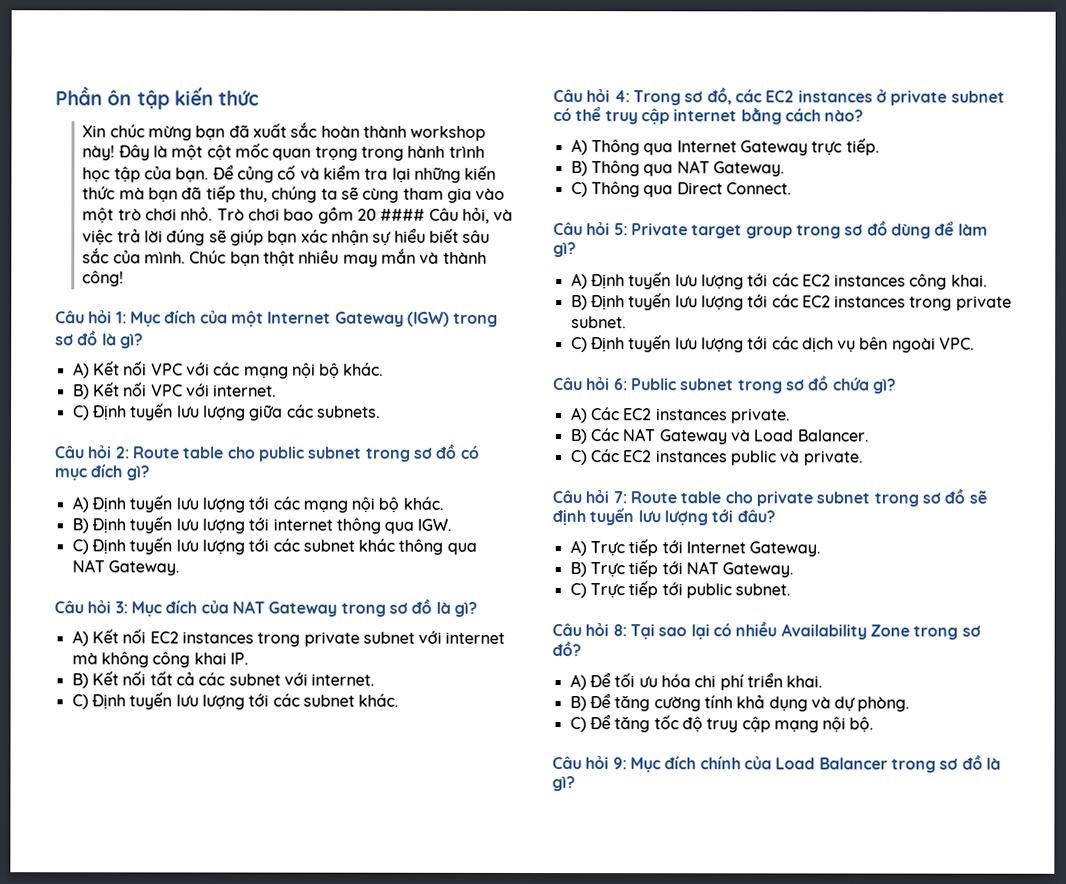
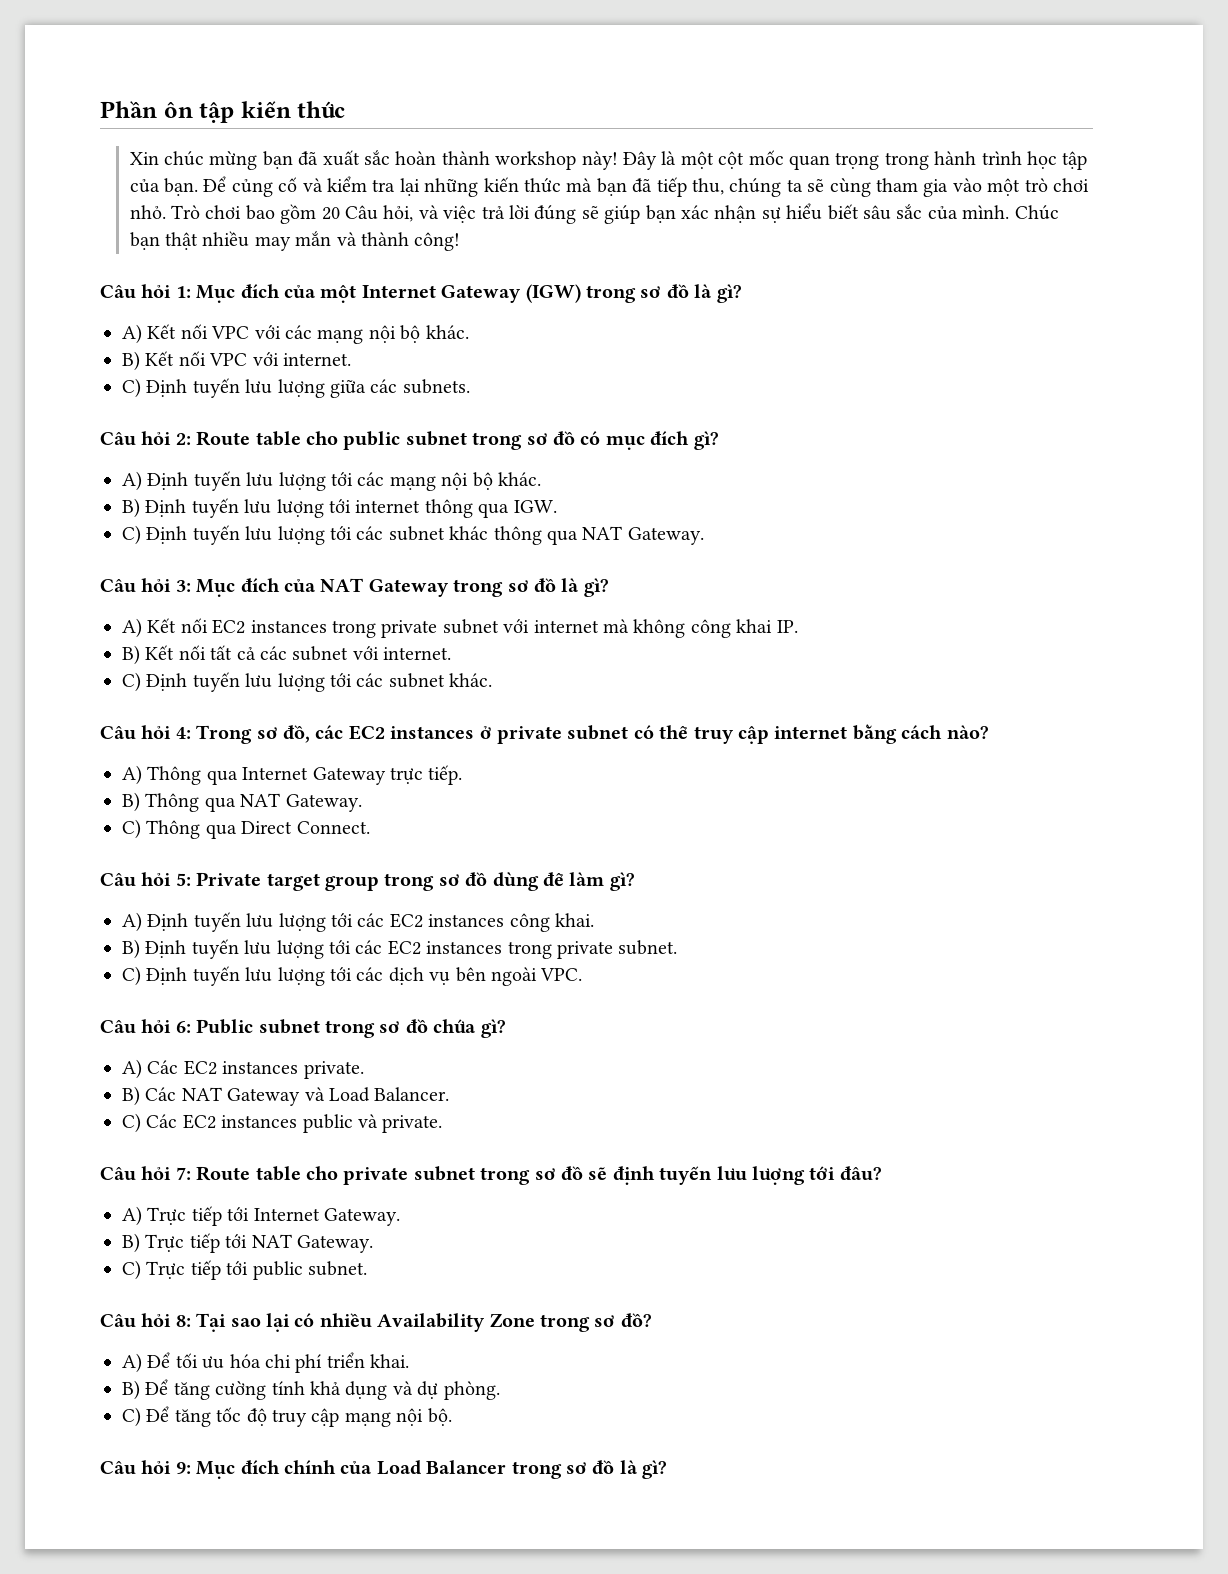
- Trò chơi bao gồm 20 #### Câu hỏi, và việc trả lời đúng sẽ giúp bạn xác nhận sự hiểu biết sâu sắc của mình.
+ Trò chơi bao gồm 20 Câu hỏi, và việc trả lời đúng sẽ giúp bạn xác nhận sự hiểu biết sâu sắc của mình.

